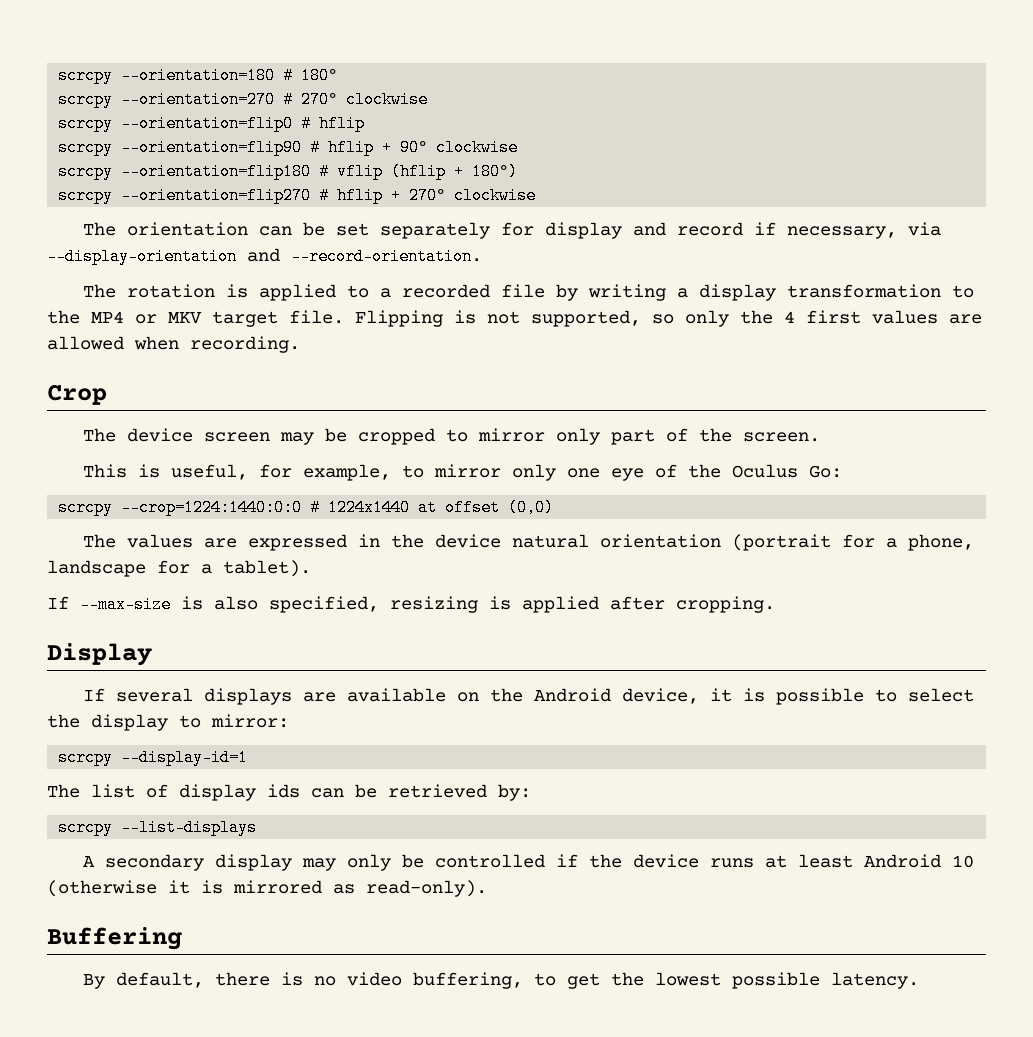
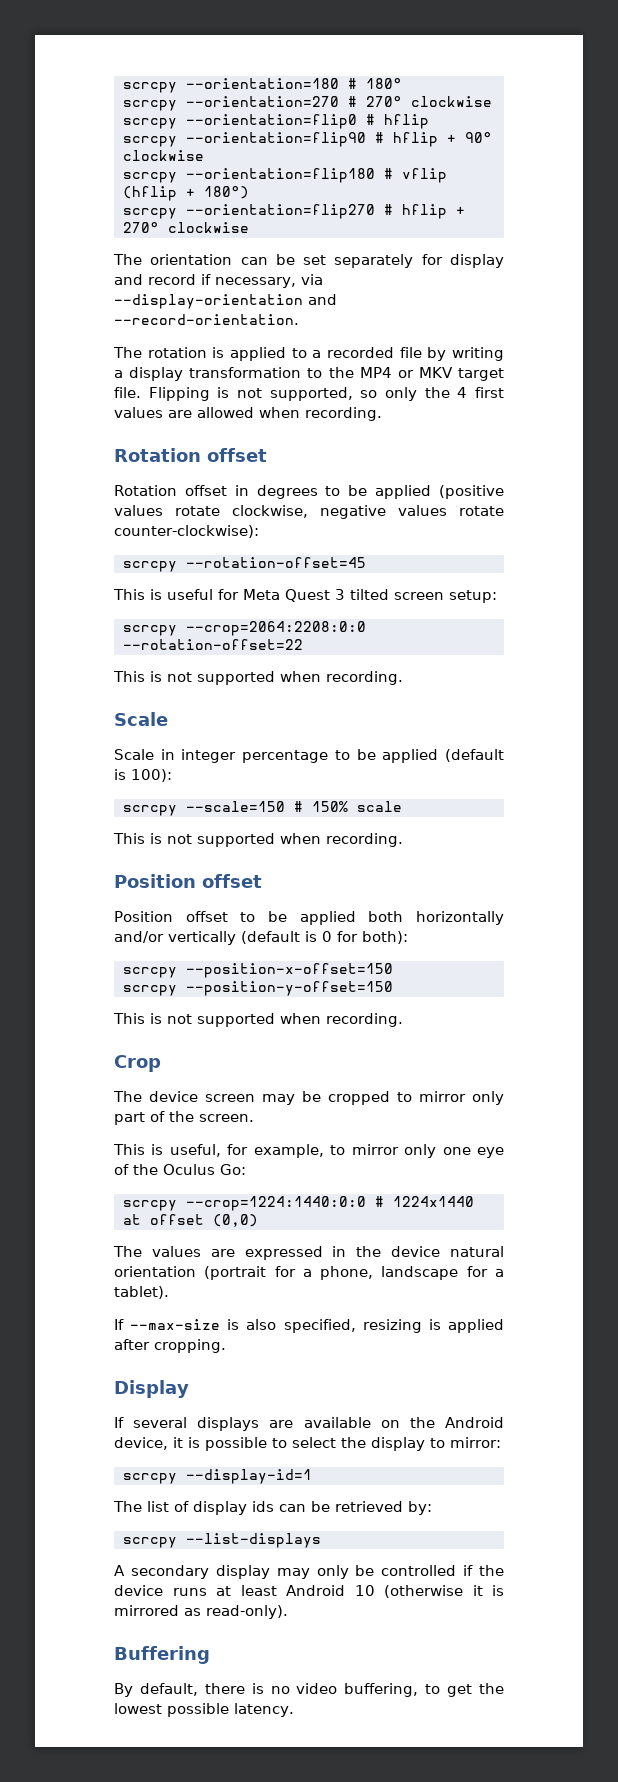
  Flipping is not supported, so only the 4 first values are allowed when recording.
+ Rotation offset
+ Rotation offset in degrees to be applied (positive values rotate clockwise, negative values rotate counter-clockwise):
+ scrcpy --rotation-offset=45
+ This is useful for Meta Quest 3 tilted screen setup:
+ scrcpy --crop=2064:2208:0:0 --rotation-offset=22
+ This is not supported when recording.
+ Scale
+ Scale in integer percentage to be applied (default is 100):
+ scrcpy --scale=150 # 150% scale
+ This is not supported when recording.
+ Position offset
+ Position offset to be applied both horizontally and/or vertically (default is 0 for both):
+ scrcpy --position-x-offset=150
+ scrcpy --position-y-offset=150
+ This is not supported when recording.

